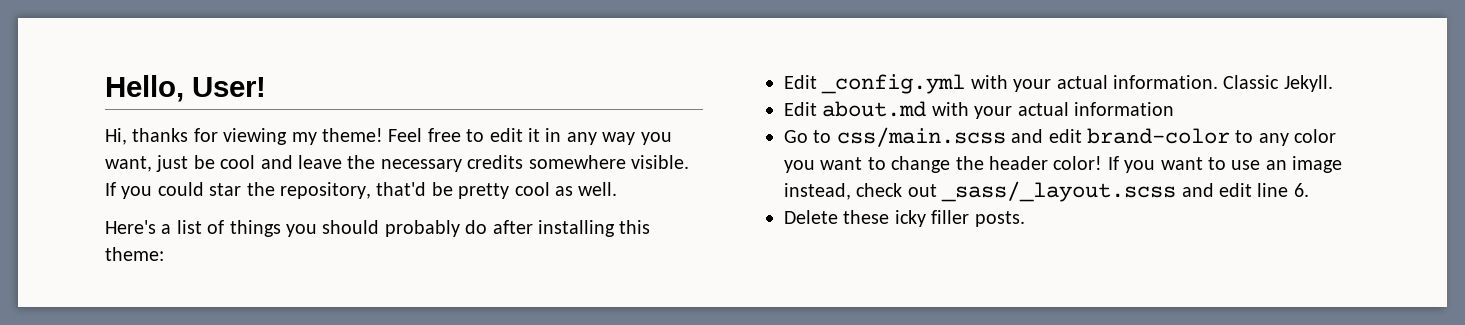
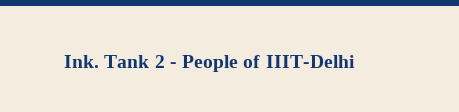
- Hello, User!
- Hi, thanks for viewing my theme! Feel free to edit it in any way you want, just be cool and leave the necessary credits somewhere visible. If you could star the repository, that'd be pretty cool as well.
- Here's a list of things you should probably do after installing this theme:
- Edit _config.yml with your actual information. Classic Jekyll.
- Edit about.md with your actual information
- Go to css/main.scss and edit brand-color to any color you want to change the header color! If you want to use an image instead, check out _sass/_layout.scss and edit line 6.
- Delete these icky filler posts.
+ Ink. Tank 2 - People of IIIT-Delhi

